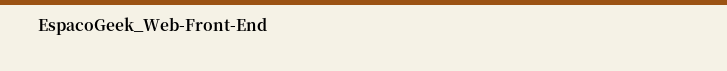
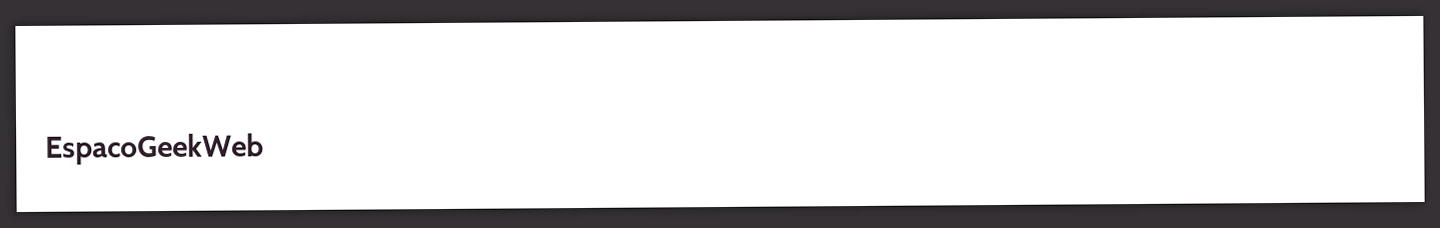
- EspacoGeek_Web-Front-End
+ EspacoGeekWeb

